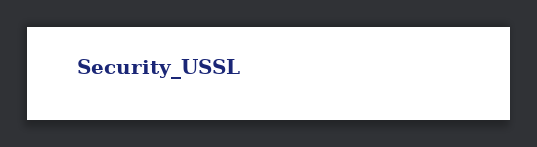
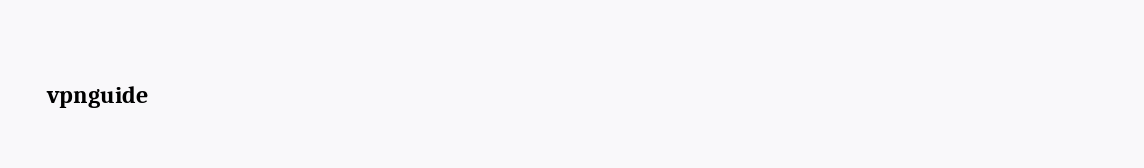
- Security_USSL
+ vpnguide

